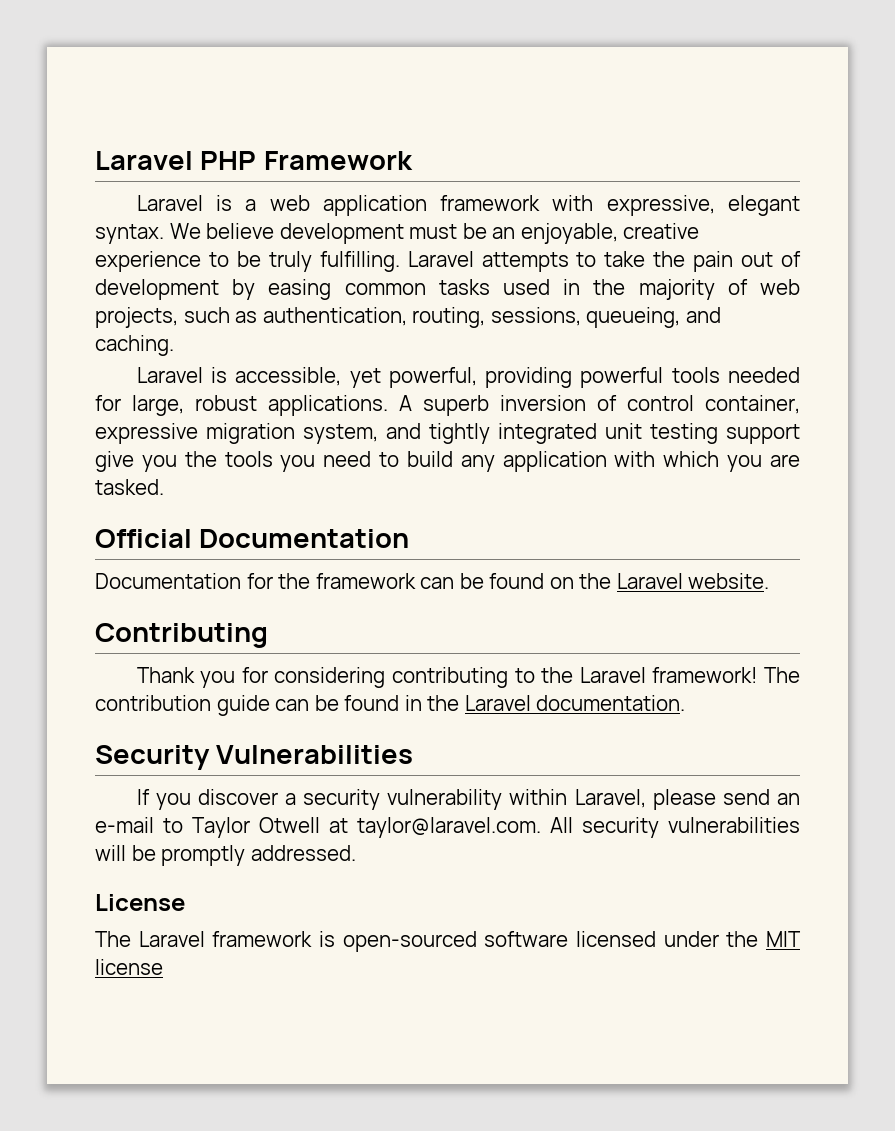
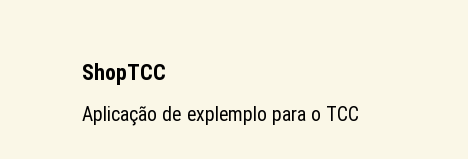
- Laravel PHP Framework
- Laravel is a web application framework with expressive, elegant syntax. We believe development must be an enjoyable, creative experience to be truly fulfilling. Laravel attempts to take the pain out of development by easing common tasks used in the majority of web projects, such as authentication, routing, sessions, queueing, and caching.
- Laravel is accessible, yet powerful, providing powerful tools needed for large, robust applications. A superb inversion of control container, expressive migration system, and tightly integrated unit testing support give you the tools you need to build any application with which you are tasked.
- Official Documentation
- Documentation for the framework can be found on the Laravel website.
- Contributing
- Thank you for considering contributing to the Laravel framework! The contribution guide can be found in the Laravel documentation.
- Security Vulnerabilities
- If you discover a security vulnerability within Laravel, please send an e-mail to Taylor Otwell at taylor@laravel.com. All security vulnerabilities will be promptly addressed.
- License
- The Laravel framework is open-sourced software licensed under the MIT license
+ ShopTCC
+ Aplicação de explemplo para o TCC

